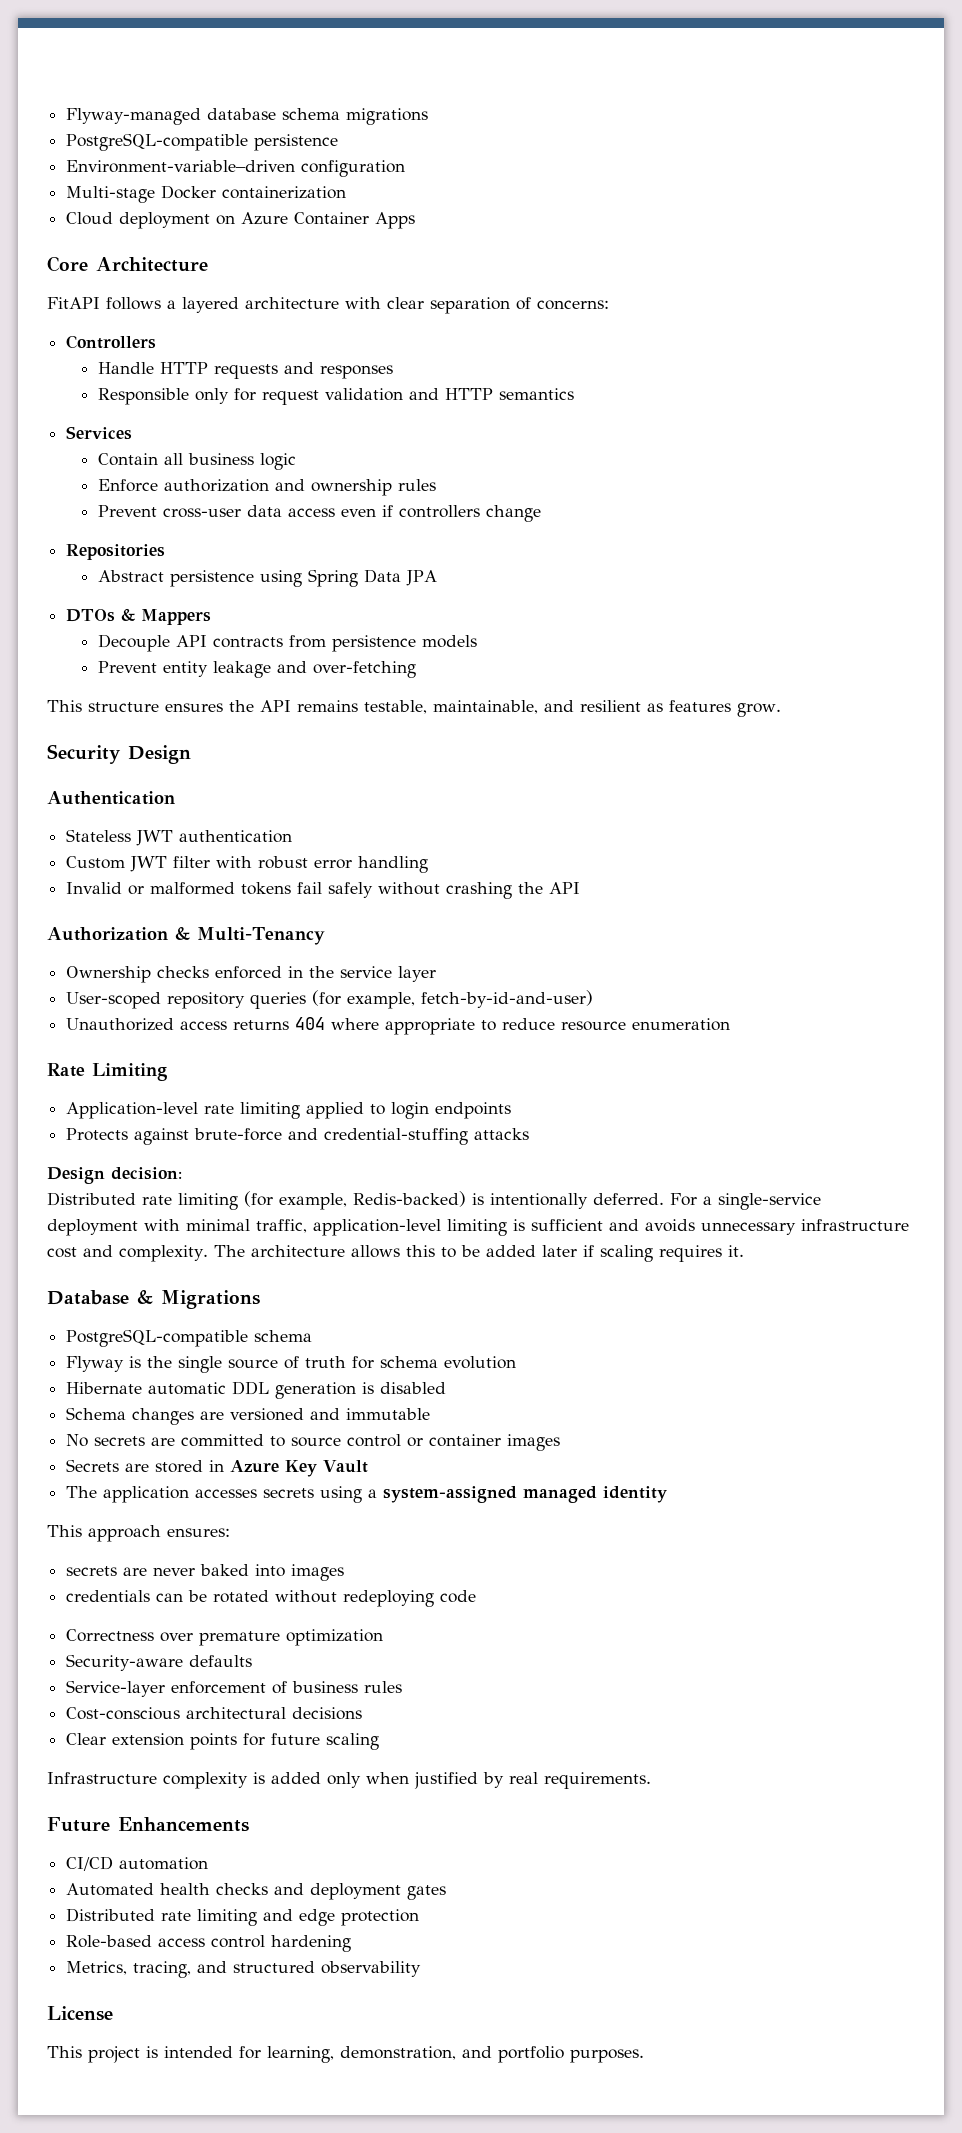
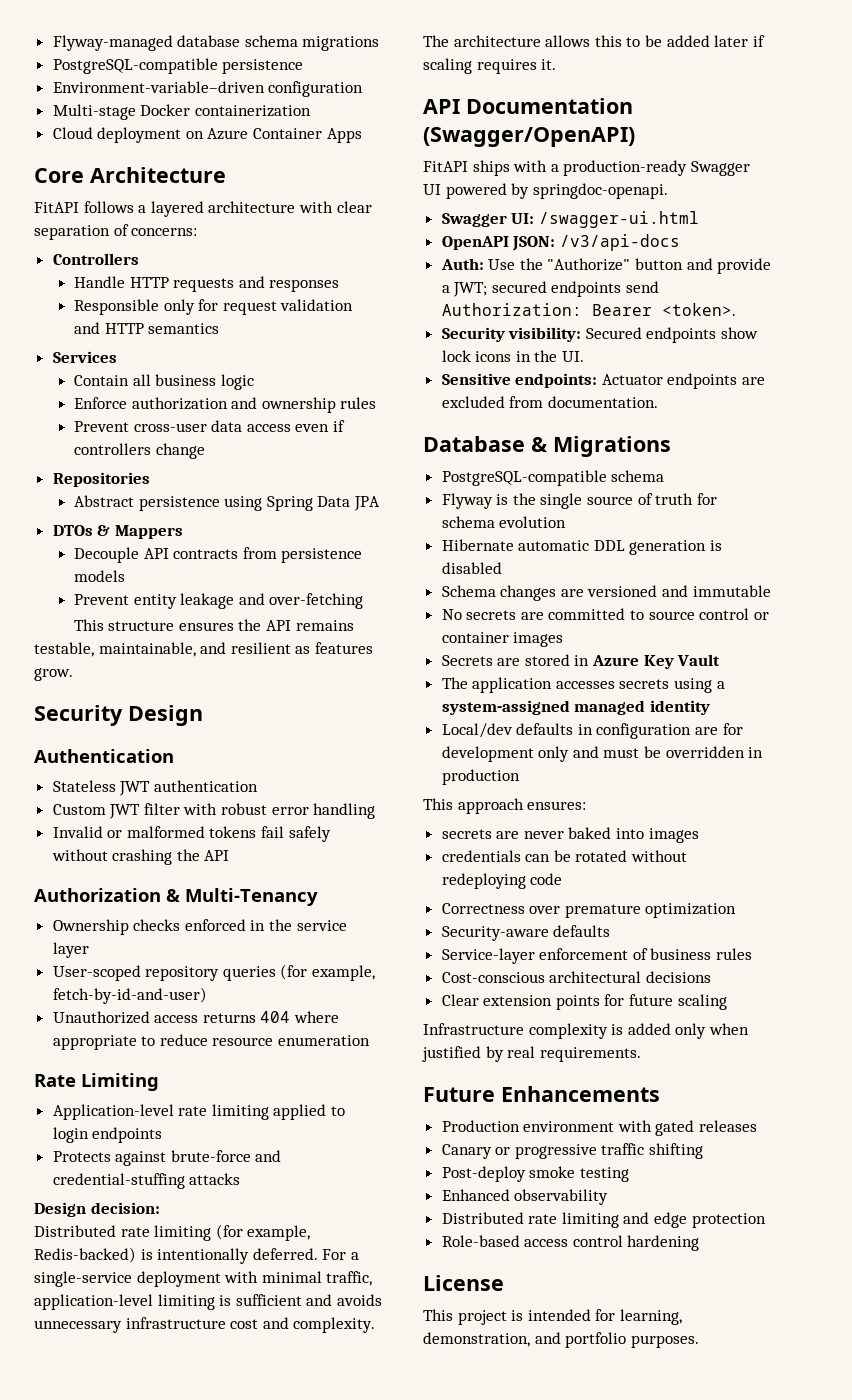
+ API Documentation (Swagger/OpenAPI)
+ FitAPI ships with a production-ready Swagger UI powered by springdoc-openapi.
+ Swagger UI: /swagger-ui.html
+ OpenAPI JSON: /v3/api-docs
+ Auth: Use the "Authorize" button and provide a JWT; secured endpoints send Authorization: Bearer <token>.
+ Security visibility: Secured endpoints show lock icons in the UI.
+ Sensitive endpoints: Actuator endpoints are excluded from documentation.
+ Local/dev defaults in configuration are for development only and must be overridden in production
- CI/CD automation
- Automated health checks and deployment gates
+ Production environment with gated releases
+ Canary or progressive traffic shifting
+ Post-deploy smoke testing
+ Enhanced observability
- Metrics, tracing, and structured observability

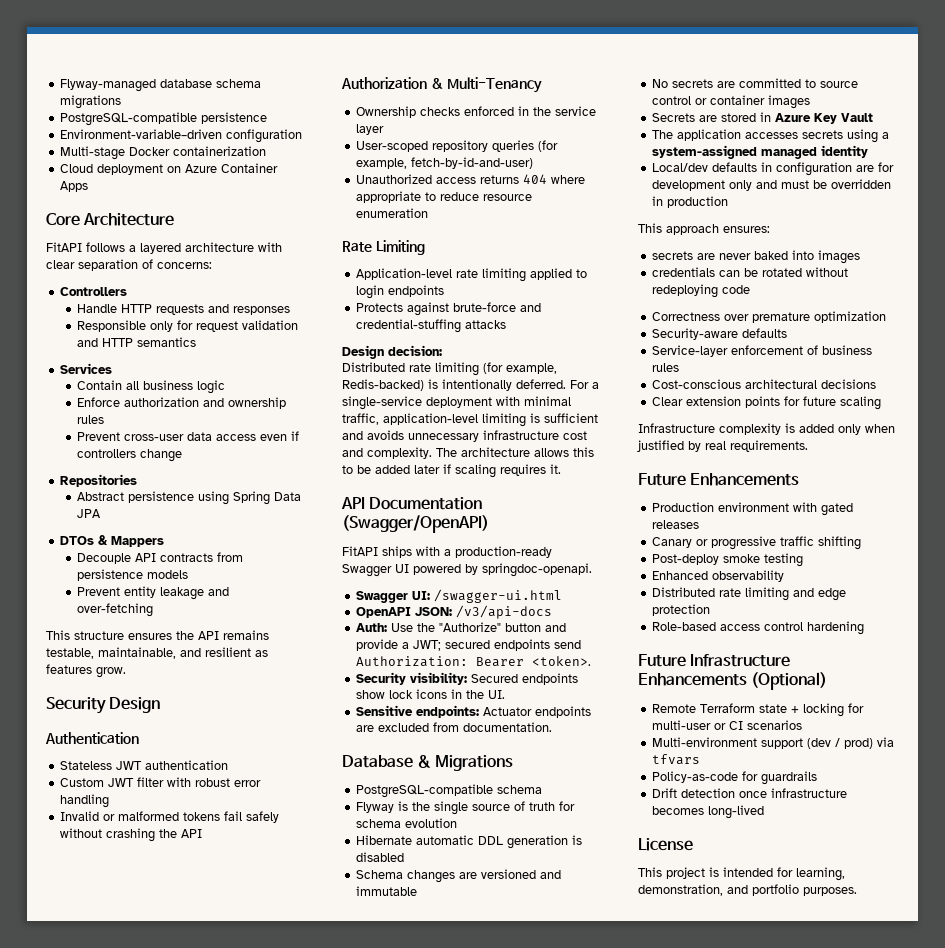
+ Future Infrastructure Enhancements (Optional)
+ Remote Terraform state + locking for multi-user or CI scenarios
+ Multi-environment support (dev / prod) via tfvars
+ Policy-as-code for guardrails
+ Drift detection once infrastructure becomes long-lived

